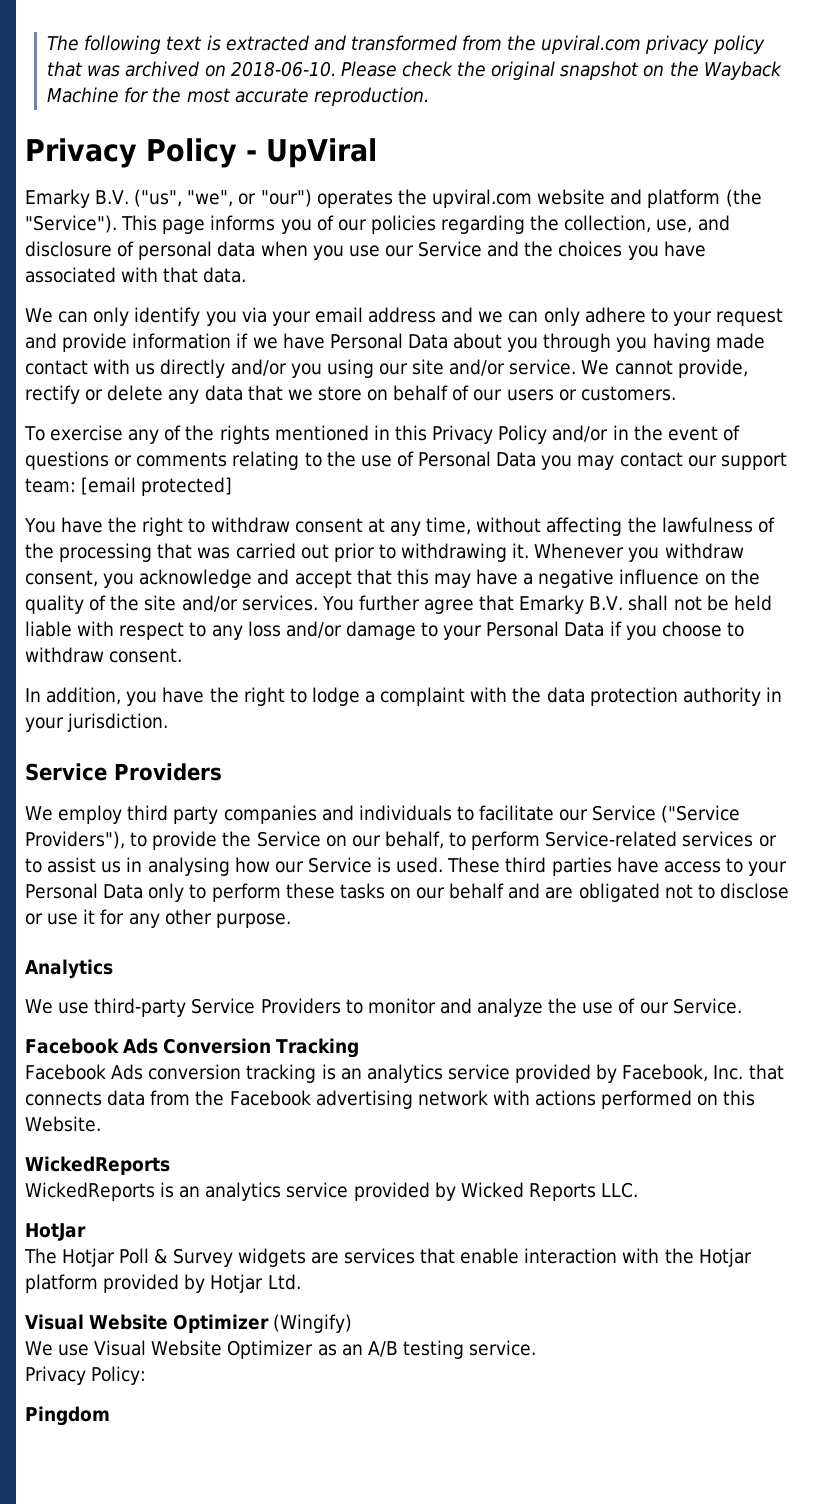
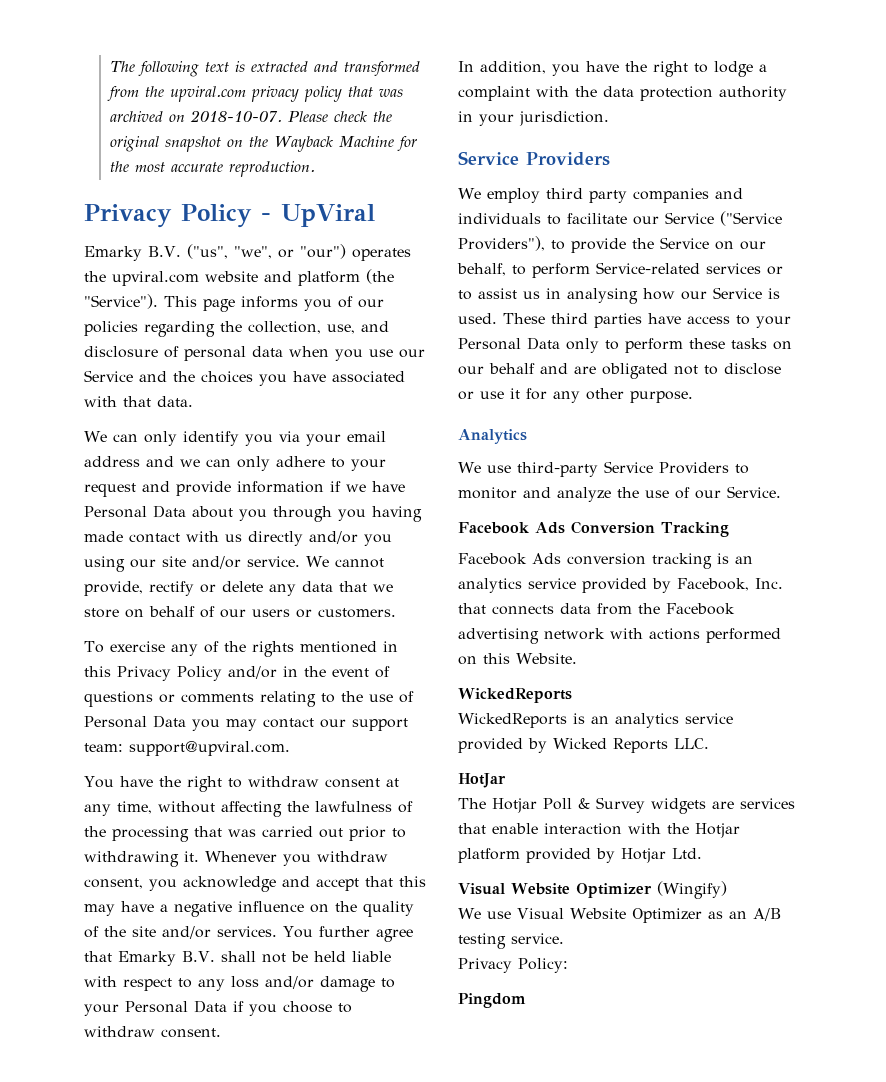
- The following text is extracted and transformed from the upviral.com privacy policy that was archived on 2018-06-10.
+ The following text is extracted and transformed from the upviral.com privacy policy that was archived on 2018-10-07.
- To exercise any of the rights mentioned in this Privacy Policy and/or in the event of questions or comments relating to the use of Personal Data you may contact our support team: [email protected]
+ To exercise any of the rights mentioned in this Privacy Policy and/or in the event of questions or comments relating to the use of Personal Data you may contact our support team: support@upviral.com.

